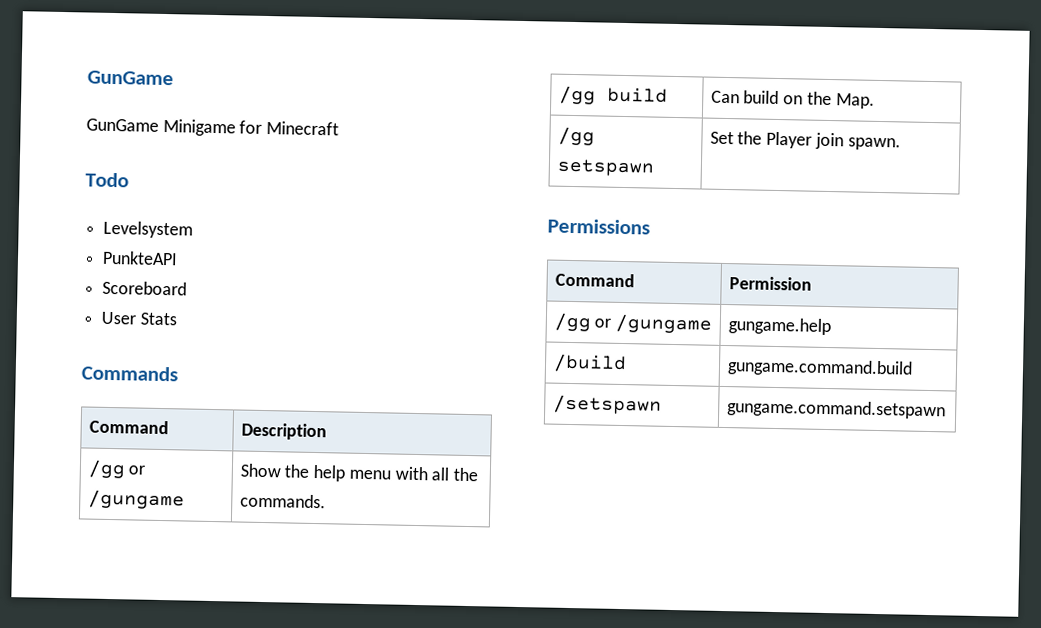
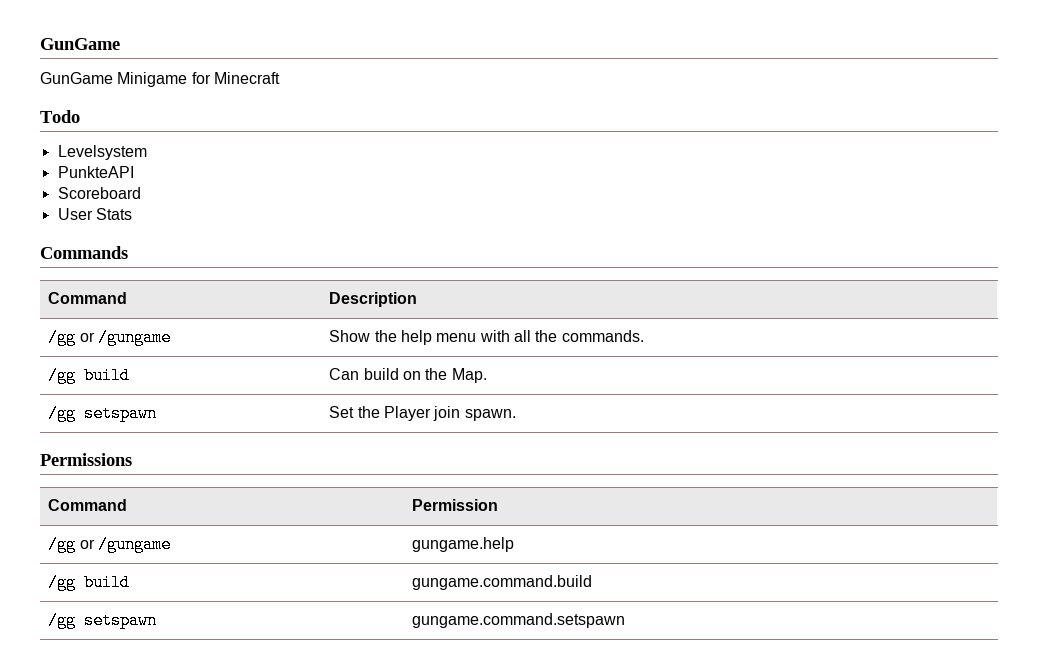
- /build | gungame.command.build
+ /gg build | gungame.command.build
- /setspawn | gungame.command.setspawn
+ /gg setspawn | gungame.command.setspawn

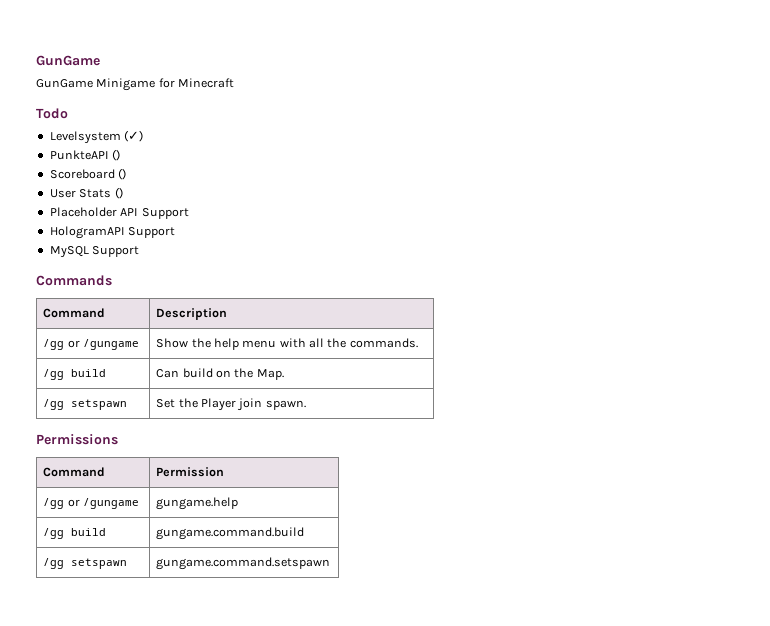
- Levelsystem
+ Levelsystem (✓)
- PunkteAPI
+ PunkteAPI ()
- Scoreboard
+ Scoreboard ()
- User Stats
+ User Stats ()
+ Placeholder API Support
+ HologramAPI Support
+ MySQL Support

